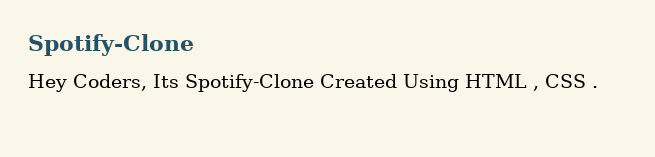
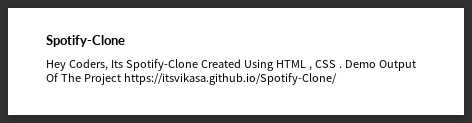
+ Demo Output Of The Project https://itsvikasa.github.io/Spotify-Clone/

